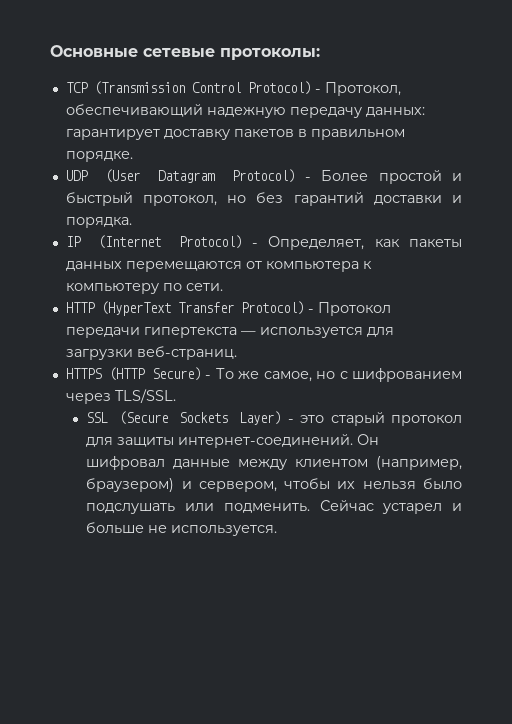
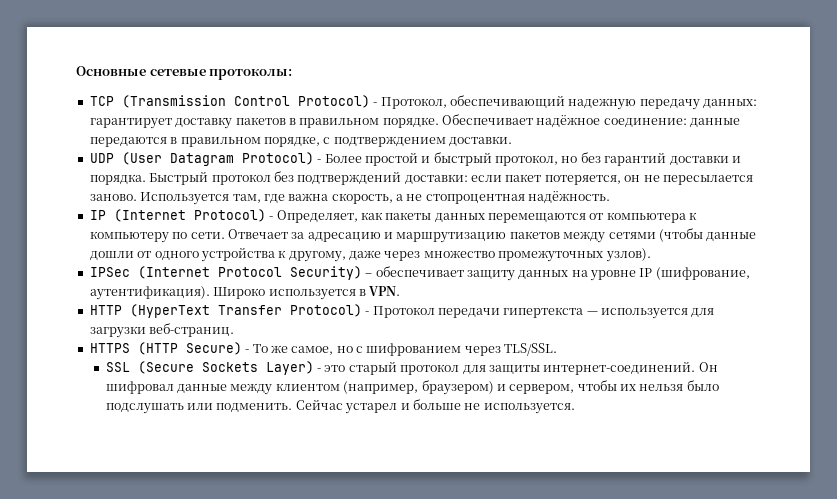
+ Обеспечивает надёжное соединение: данные передаются в правильном порядке, с подтверждением доставки.
+ Быстрый протокол без подтверждений доставки: если пакет потеряется, он не пересылается заново. Используется там, где важна скорость, а не стопроцентная надёжность.
+ Отвечает за адресацию и маршрутизацию пакетов между сетями (чтобы данные дошли от одного устройства к другому, даже через множество промежуточных узлов).
+ IPSec (Internet Protocol Security) – обеспечивает защиту данных на уровне IP (шифрование, аутентификация). Широко используется в VPN.

